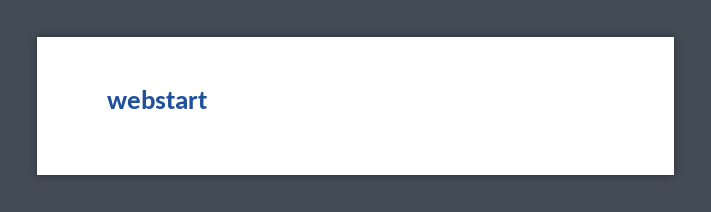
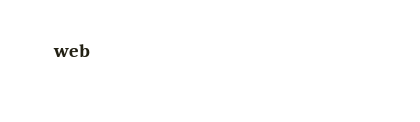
- webstart
+ web

